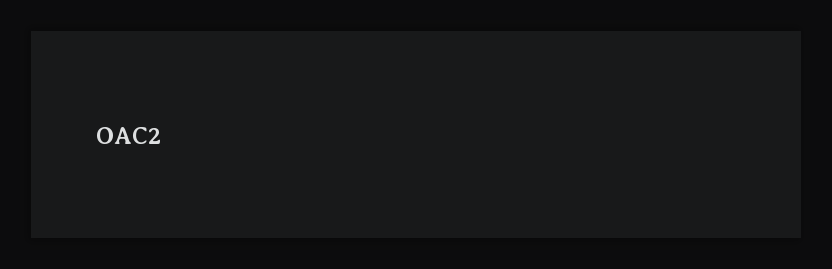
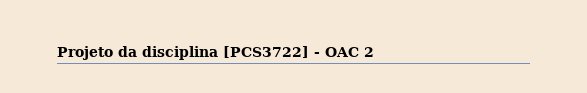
- OAC2
+ Projeto da disciplina [PCS3722] - OAC 2

